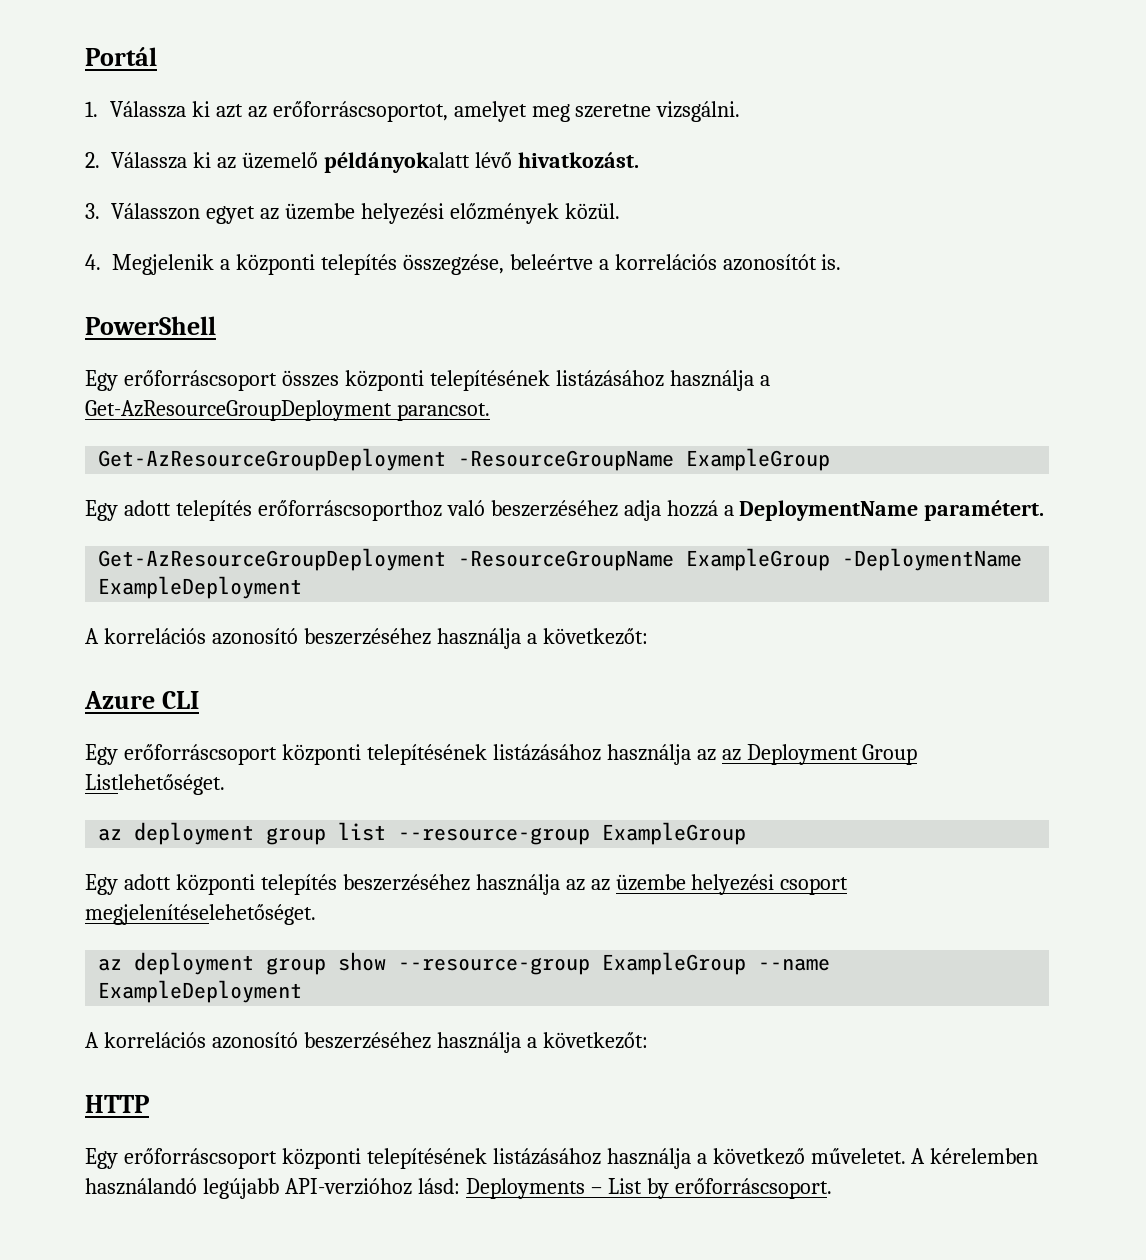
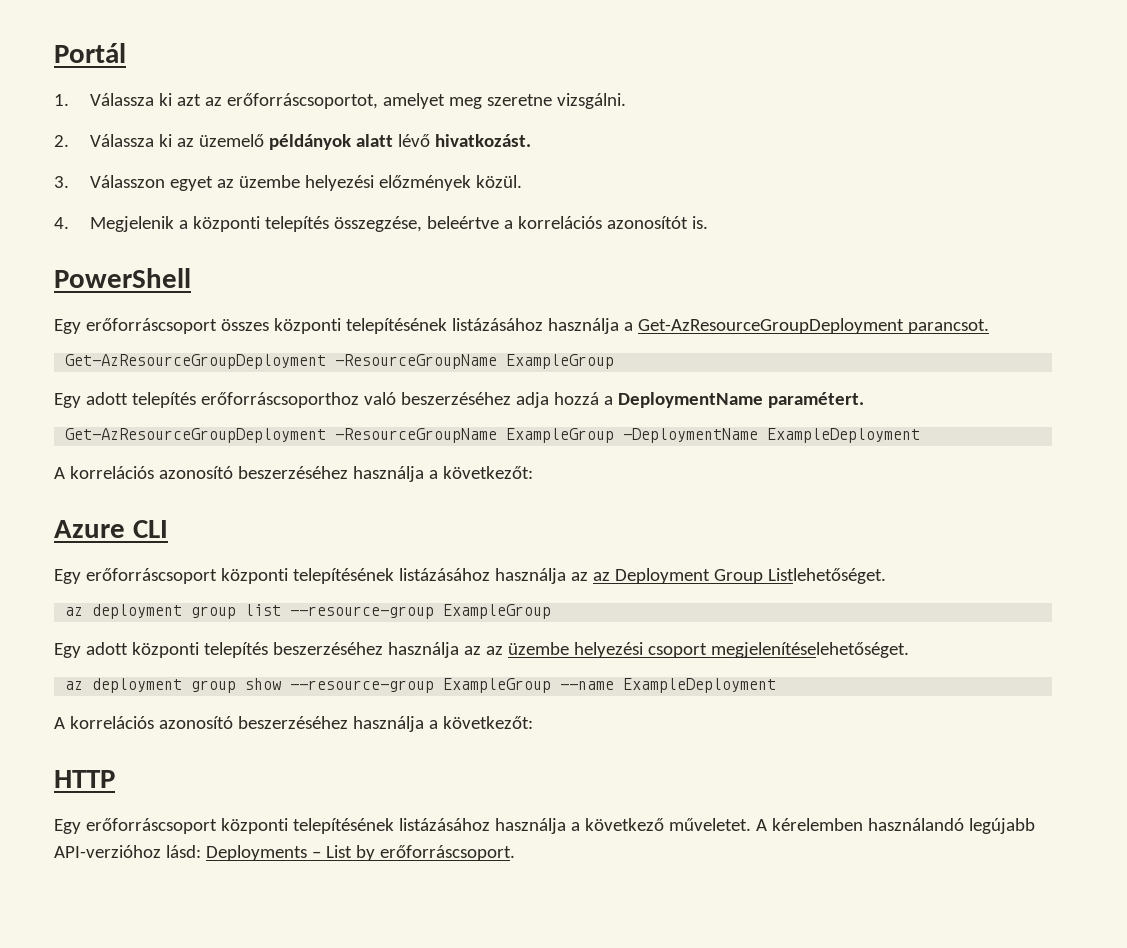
- 2. Válassza ki az üzemelő példányokalatt lévő hivatkozást.
+ 2. Válassza ki az üzemelő példányok alatt lévő hivatkozást.

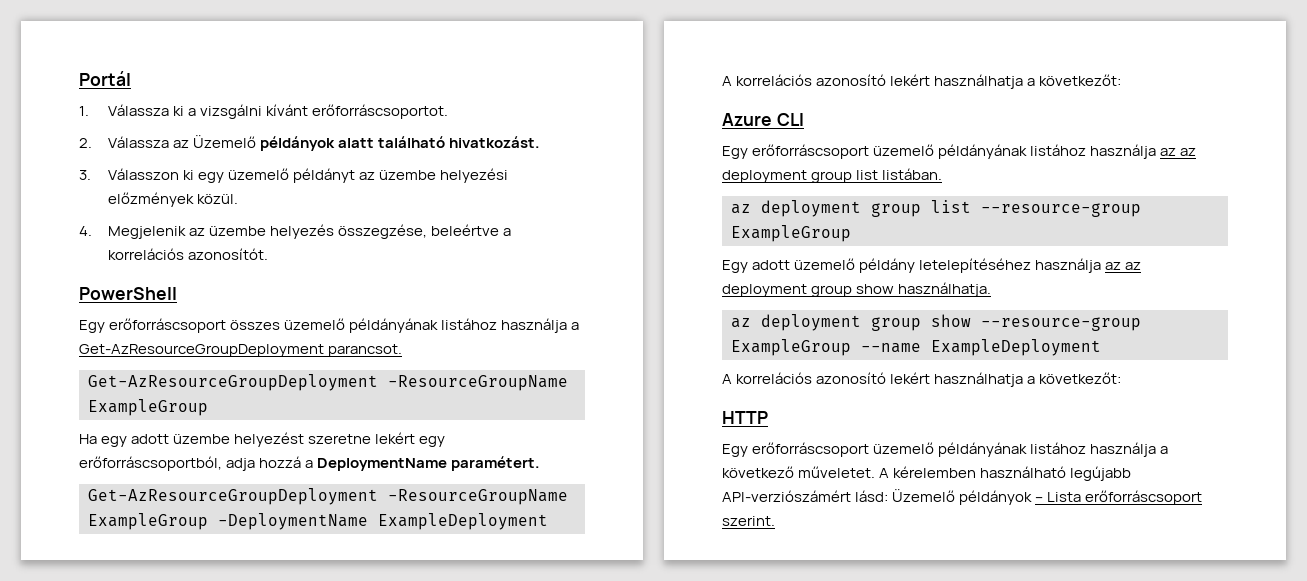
- 1. Válassza ki azt az erőforráscsoportot, amelyet meg szeretne vizsgálni.
+ 1. Válassza ki a vizsgálni kívánt erőforráscsoportot.
- 2. Válassza ki az üzemelő példányok alatt lévő hivatkozást.
+ 2. Válassza az Üzemelő példányok alatt található hivatkozást.
- 3. Válasszon egyet az üzembe helyezési előzmények közül.
+ 3. Válasszon ki egy üzemelő példányt az üzembe helyezési előzmények közül.
- 4. Megjelenik a központi telepítés összegzése, beleértve a korrelációs azonosítót is.
+ 4. Megjelenik az üzembe helyezés összegzése, beleértve a korrelációs azonosítót.
- Egy erőforráscsoport összes központi telepítésének listázásához használja a Get-AzResourceGroupDeployment parancsot.
+ Egy erőforráscsoport összes üzemelő példányának listához használja a Get-AzResourceGroupDeployment parancsot.
- Egy adott telepítés erőforráscsoporthoz való beszerzéséhez adja hozzá a DeploymentName paramétert.
+ Ha egy adott üzembe helyezést szeretne lekért egy erőforráscsoportból, adja hozzá a DeploymentName paramétert.
  Get-AzResourceGroupDeployment -ResourceGroupName ExampleGroup -DeploymentName ExampleDeployment
- A korrelációs azonosító beszerzéséhez használja a következőt:
+ A korrelációs azonosító lekért használhatja a következőt:
- Egy erőforráscsoport központi telepítésének listázásához használja az az Deployment Group Listlehetőséget.
+ Egy erőforráscsoport üzemelő példányának listához használja az az deployment group list listában.
- Egy adott központi telepítés beszerzéséhez használja az az üzembe helyezési csoport megjelenítéselehetőséget.
+ Egy adott üzemelő példány letelepítéséhez használja az az deployment group show használhatja.
  az deployment group show --resource-group ExampleGroup --name ExampleDeployment
- A korrelációs azonosító beszerzéséhez használja a következőt:
+ A korrelációs azonosító lekért használhatja a következőt:
- Egy erőforráscsoport központi telepítésének listázásához használja a következő műveletet.
+ Egy erőforráscsoport üzemelő példányának listához használja a következő műveletet.
- A kérelemben használandó legújabb API-verzióhoz lásd: Deployments – List by erőforráscsoport.
+ A kérelemben használható legújabb API-verziószámért lásd: Üzemelő példányok – Lista erőforráscsoport szerint.

